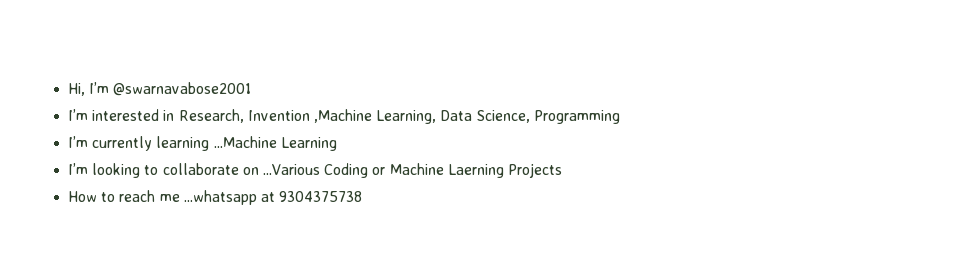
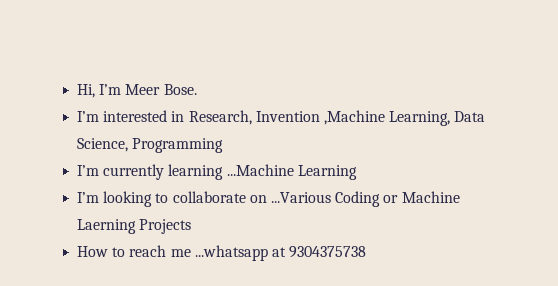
- Hi, I’m @swarnavabose2001
+ Hi, I’m Meer Bose.

